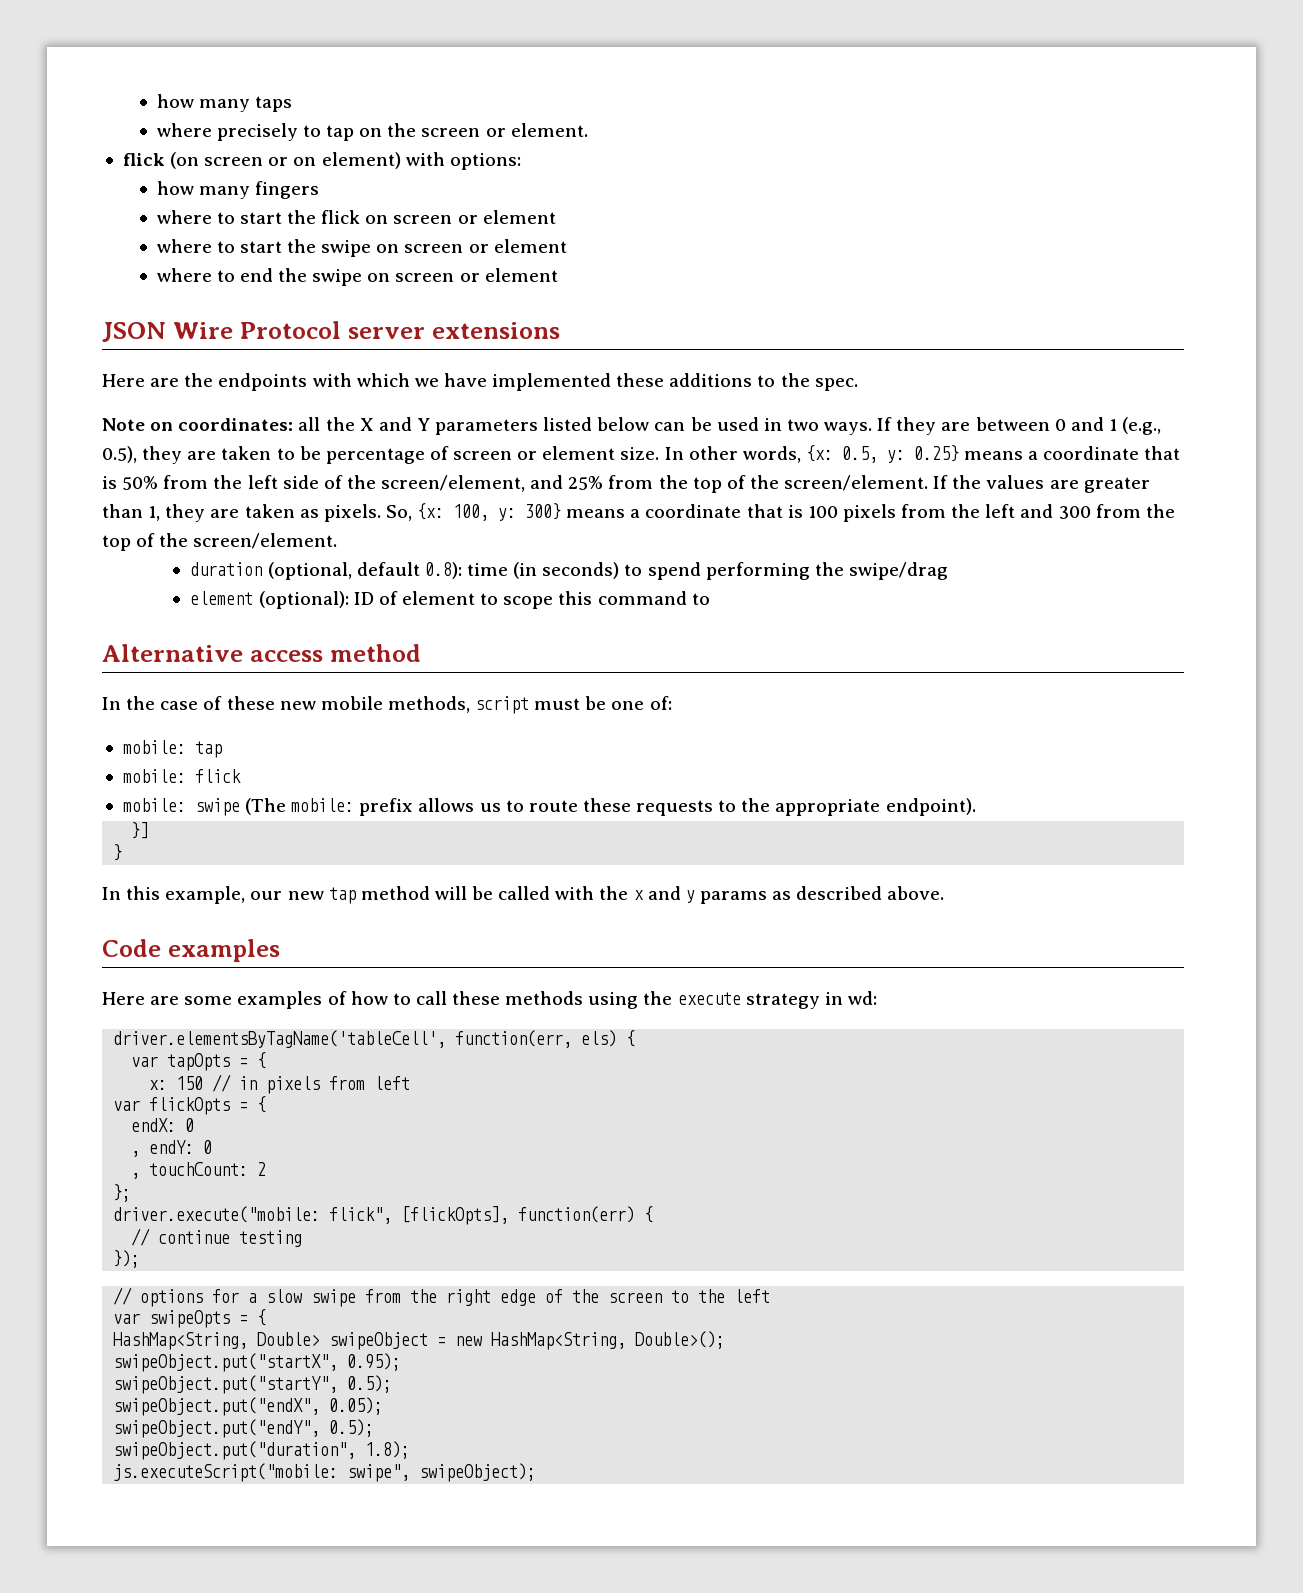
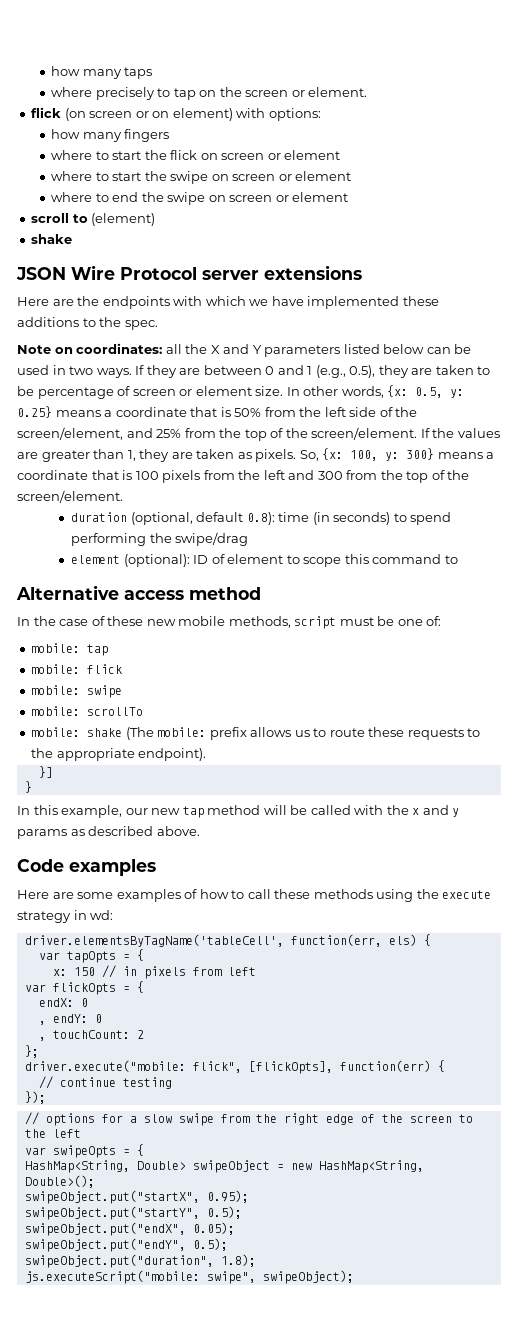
+ scroll to (element)
+ shake
- mobile: swipe (The mobile: prefix allows us to route these requests to the appropriate endpoint).
+ mobile: swipe
+ mobile: scrollTo
+ mobile: shake (The mobile: prefix allows us to route these requests to the appropriate endpoint).

